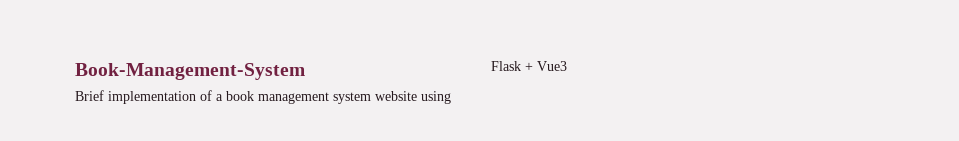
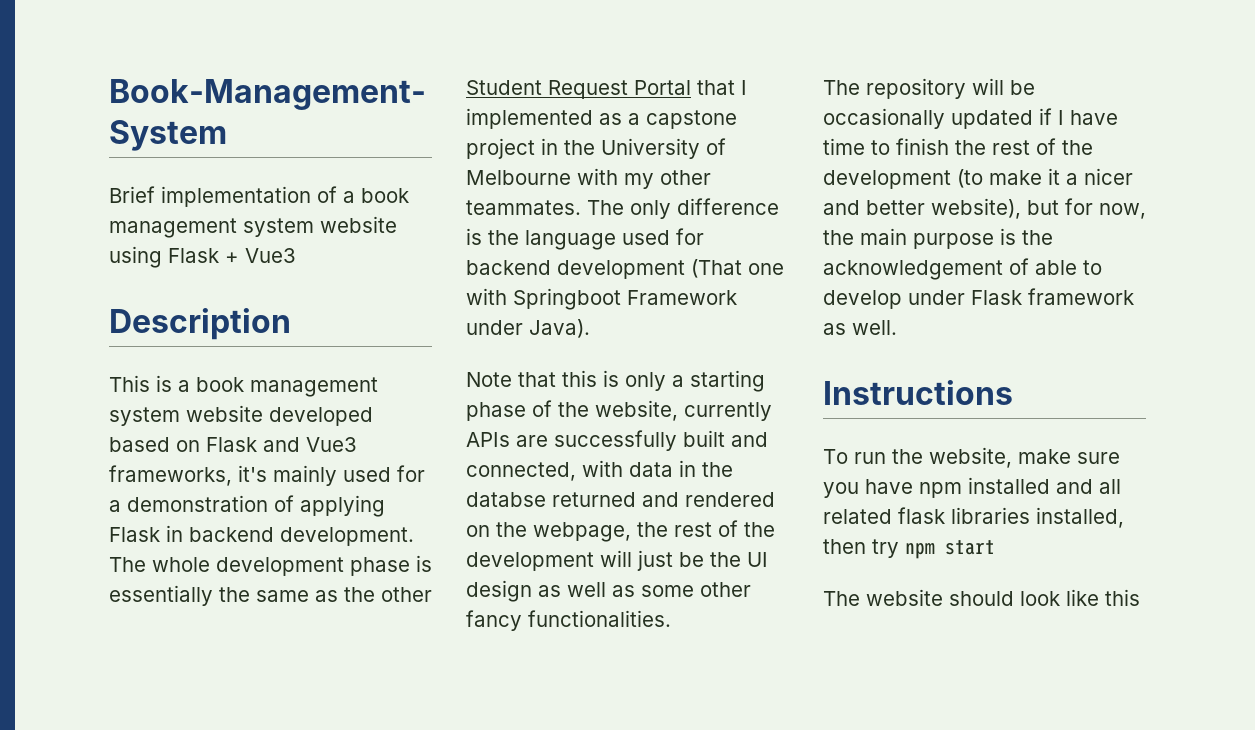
+ Description
+ This is a book management system website developed based on Flask and Vue3 frameworks, it's mainly used for a demonstration of applying Flask in backend development. The whole development phase is essentially the same as the other Student Request Portal that I implemented as a capstone project in the University of Melbourne with my other teammates. The only difference is the language used for backend development (That one with Springboot Framework under Java).
+ Note that this is only a starting phase of the website, currently APIs are successfully built and connected, with data in the databse returned and rendered on the webpage, the rest of the development will just be the UI design as well as some other fancy functionalities.
+ The repository will be occasionally updated if I have time to finish the rest of the development (to make it a nicer and better website), but for now, the main purpose is the acknowledgement of able to develop under Flask framework as well.
+ Instructions
+ To run the website, make sure you have npm installed and all related flask libraries installed, then try npm start
+ The website should look like this

